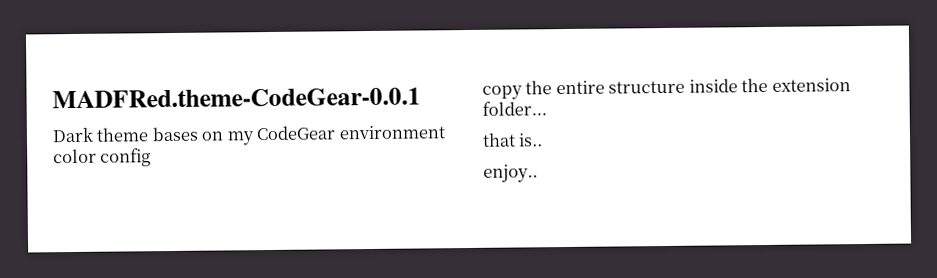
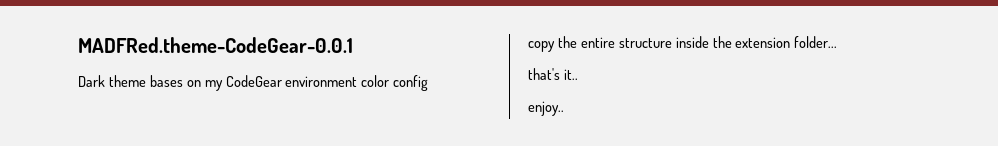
- that is..
+ that's it..

